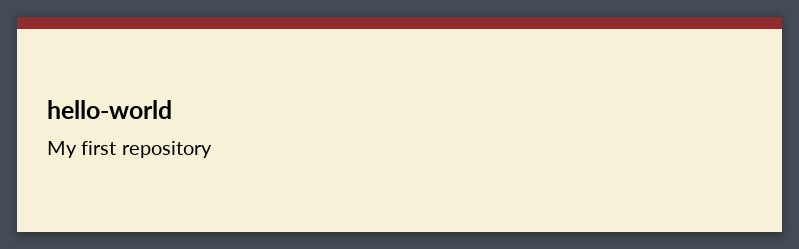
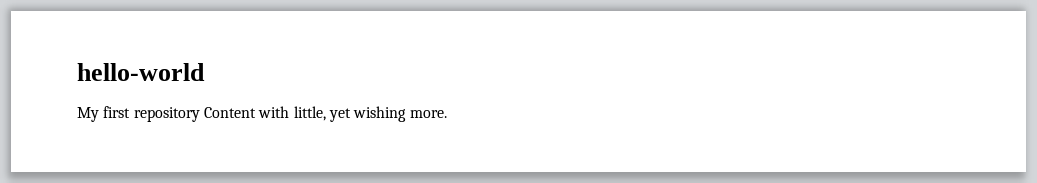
- My first repository
+ My first repository Content with little, yet wishing more.

